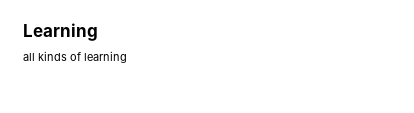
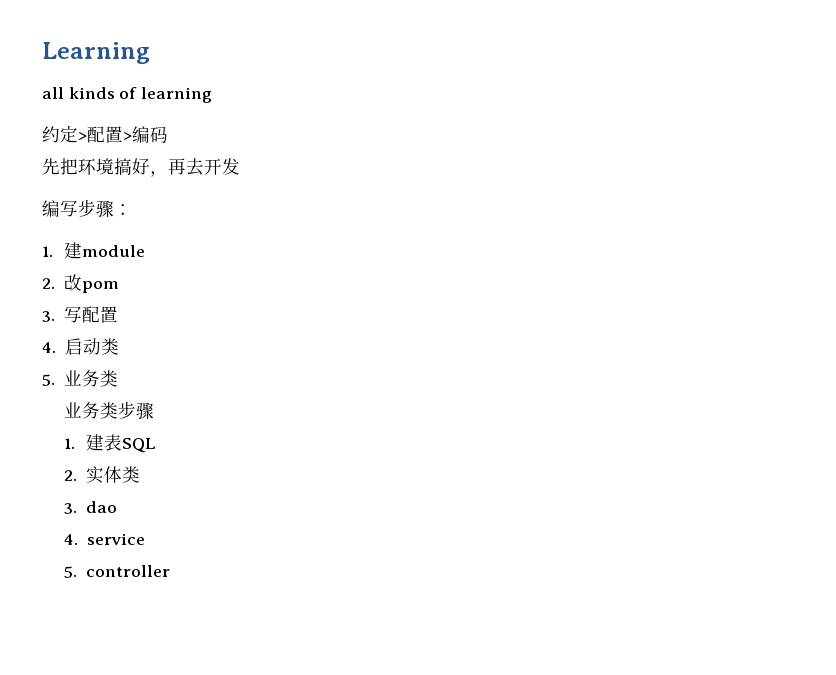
+ 约定>配置>编码
+ 先把环境搞好，再去开发
+ 编写步骤：
+ 1.建module
+ 2.改pom
+ 3.写配置
+ 4.启动类
+ 5.业务类
+ 业务类步骤
+ 1.建表SQL
+ 2.实体类
+ 3. dao
+ 4. service
+ 5. controller

